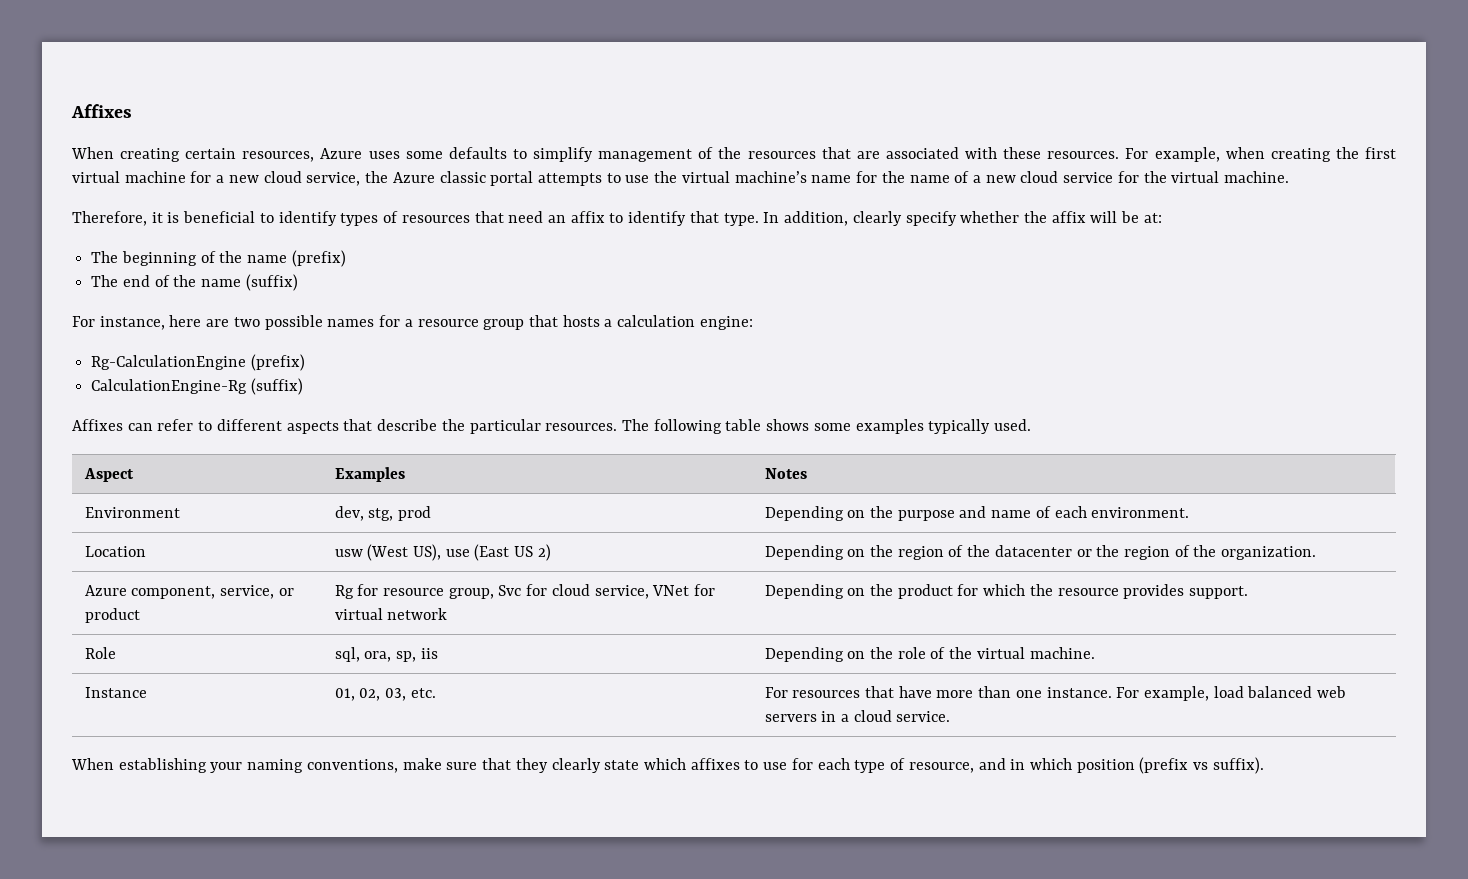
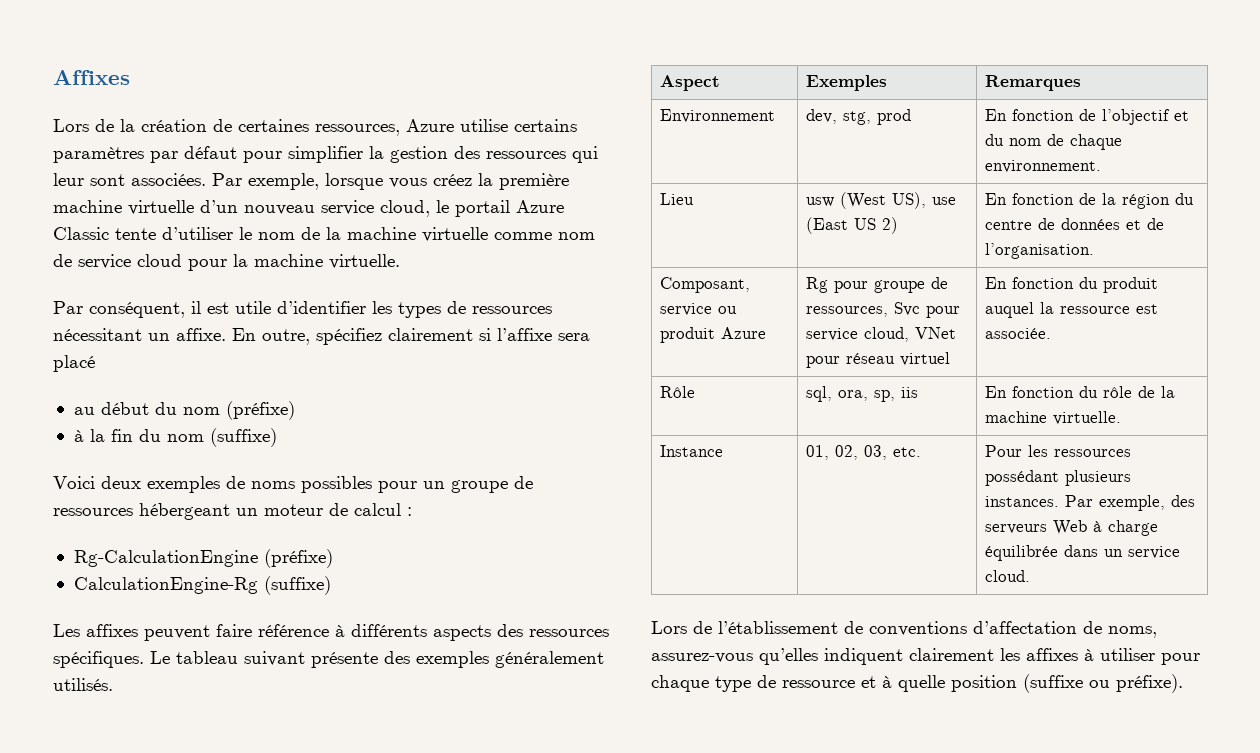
- When creating certain resources, Azure uses some defaults to simplify management of the resources that are associated with these resources. For example, when creating the first virtual machine for a new cloud service, the Azure classic portal attempts to use the virtual machine’s name for the name of a new cloud service for the virtual machine.
- Therefore, it is beneficial to identify types of resources that need an affix to identify that type. In addition, clearly specify whether the affix will be at:
- The beginning of the name (prefix)
- The end of the name (suffix)
- For instance, here are two possible names for a resource group that hosts a calculation engine:
+ Lors de la création de certaines ressources, Azure utilise certains paramètres par défaut pour simplifier la gestion des ressources qui leur sont associées. Par exemple, lorsque vous créez la première machine virtuelle d’un nouveau service cloud, le portail Azure Classic tente d’utiliser le nom de la machine virtuelle comme nom de service cloud pour la machine virtuelle.
+ Par conséquent, il est utile d’identifier les types de ressources nécessitant un affixe. En outre, spécifiez clairement si l’affixe sera placé
+ au début du nom (préfixe)
+ à la fin du nom (suffixe)
+ Voici deux exemples de noms possibles pour un groupe de ressources hébergeant un moteur de calcul :
- Rg-CalculationEngine (prefix)
+ Rg-CalculationEngine (préfixe)
- CalculationEngine-Rg (suffix)
- Affixes can refer to different aspects that describe the particular resources. The following table shows some examples typically used.
- Aspect | Examples | Notes
- Environment | dev, stg, prod | Depending on the purpose and name of each environment.
- Location | usw (West US), use (East US 2) | Depending on the region of the datacenter or the region of the organization.
- Azure component, service, or product | Rg for resource group, Svc for cloud service, VNet for virtual network | Depending on the product for which the resource provides support.
- Role | sql, ora, sp, iis | Depending on the role of the virtual machine.
+ CalculationEngine-Rg (suffixe)
+ Les affixes peuvent faire référence à différents aspects des ressources spécifiques. Le tableau suivant présente des exemples généralement utilisés.
+ Aspect | Exemples | Remarques
+ Environnement | dev, stg, prod | En fonction de l’objectif et du nom de chaque environnement.
+ Lieu | usw (West US), use (East US 2) | En fonction de la région du centre de données et de l’organisation.
+ Composant, service ou produit Azure | Rg pour groupe de ressources, Svc pour service cloud, VNet pour réseau virtuel | En fonction du produit auquel la ressource est associée.
+ Rôle | sql, ora, sp, iis | En fonction du rôle de la machine virtuelle.
- Instance | 01, 02, 03, etc. | For resources that have more than one instance. For example, load balanced web servers in a cloud service.
- When establishing your naming conventions, make sure that they clearly state which affixes to use for each type of resource, and in which position (prefix vs suffix).
+ Instance | 01, 02, 03, etc. | Pour les ressources possédant plusieurs instances. Par exemple, des serveurs Web à charge équilibrée dans un service cloud.
+ Lors de l’établissement de conventions d’affectation de noms, assurez-vous qu’elles indiquent clairement les affixes à utiliser pour chaque type de ressource et à quelle position (suffixe ou préfixe).

